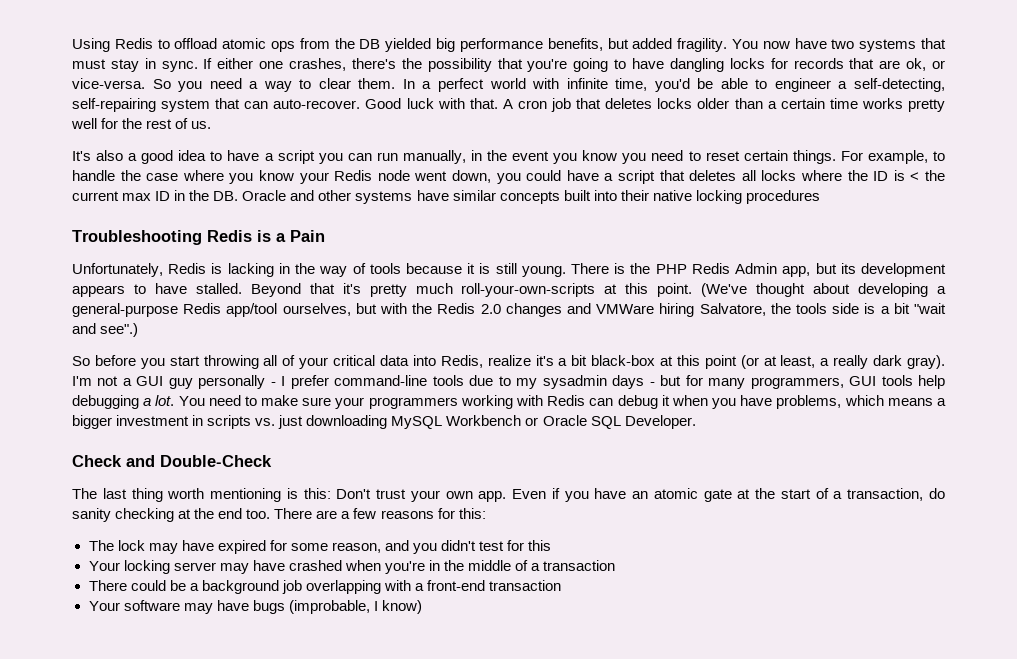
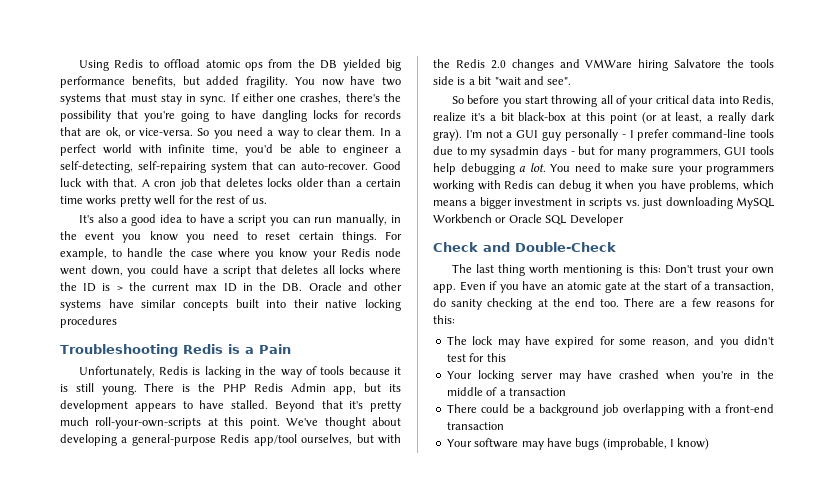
- For example, to handle the case where you know your Redis node went down, you could have a script that deletes all locks where the ID is < the current max ID in the DB. Oracle and other systems have similar concepts built into their native locking procedures
+ For example, to handle the case where you know your Redis node went down, you could have a script that deletes all locks where the ID is > the current max ID in the DB. Oracle and other systems have similar concepts built into their native locking procedures
- (We've thought about developing a general-purpose Redis app/tool ourselves, but with the Redis 2.0 changes and VMWare hiring Salvatore, the tools side is a bit "wait and see".)
+ We've thought about developing a general-purpose Redis app/tool ourselves, but with the Redis 2.0 changes and VMWare hiring Salvatore the tools side is a bit "wait and see".
- You need to make sure your programmers working with Redis can debug it when you have problems, which means a bigger investment in scripts vs. just downloading MySQL Workbench or Oracle SQL Developer.
+ You need to make sure your programmers working with Redis can debug it when you have problems, which means a bigger investment in scripts vs. just downloading MySQL Workbench or Oracle SQL Developer

